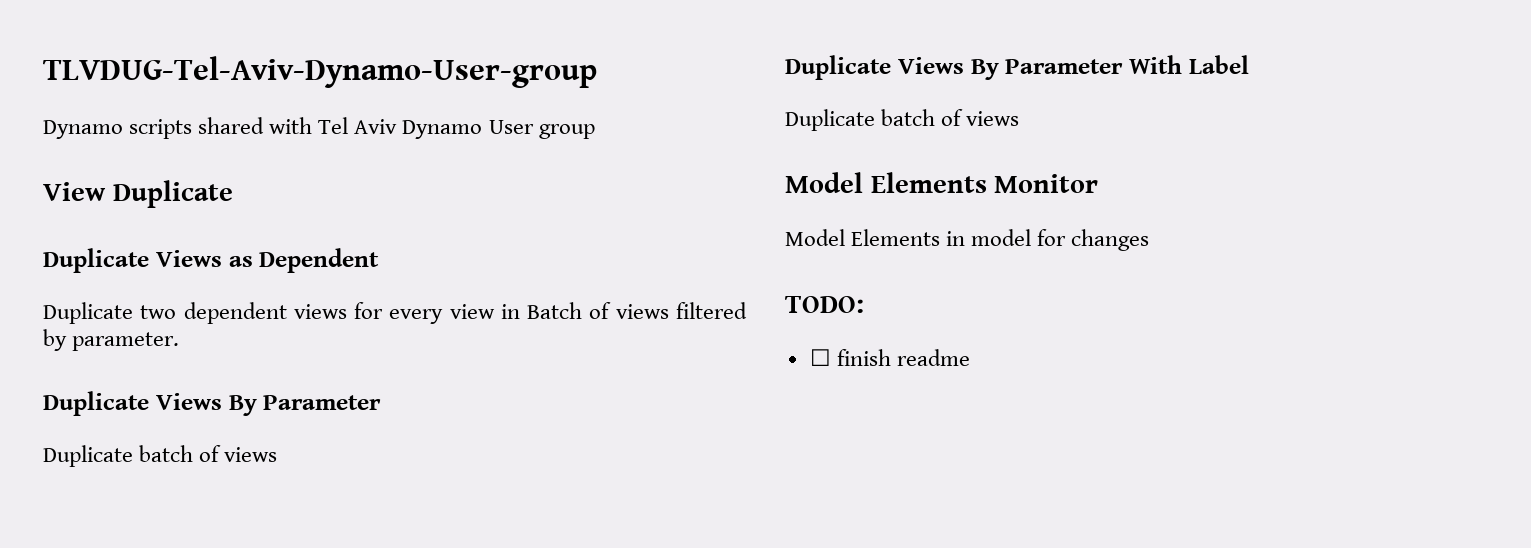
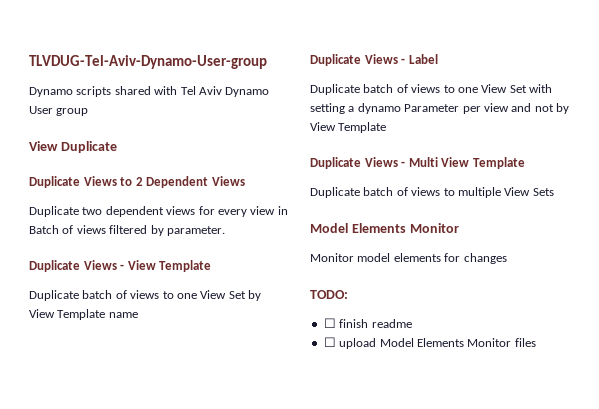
- Duplicate Views as Dependent
+ Duplicate Views to 2 Dependent Views
  Duplicate two dependent views for every view in Batch of views filtered by parameter.
- Duplicate Views By Parameter
- Duplicate batch of views
- Duplicate Views By Parameter With Label
- Duplicate batch of views
+ Duplicate Views - View Template
+ Duplicate batch of views to one View Set by View Template name
+ Duplicate Views - Label
+ Duplicate batch of views to one View Set with setting a dynamo Parameter per view and not by View Template
+ Duplicate Views - Multi View Template
+ Duplicate batch of views to multiple View Sets
- Model Elements in model for changes
+ Monitor model elements for changes
+ ☐ upload Model Elements Monitor files

